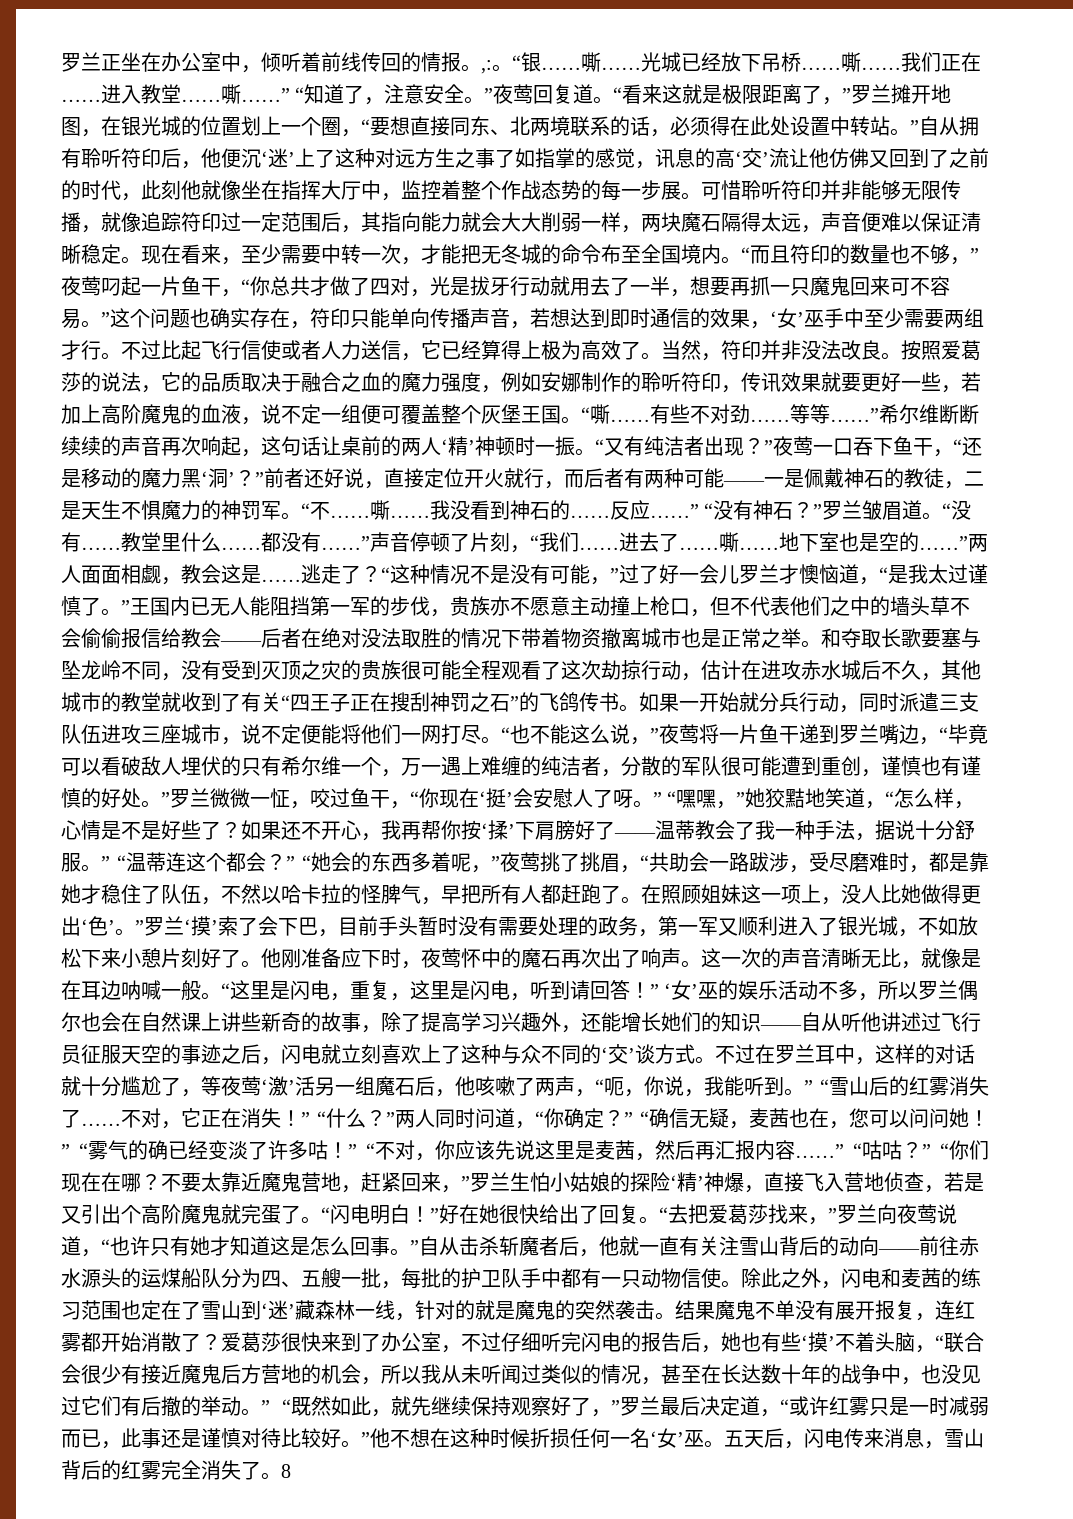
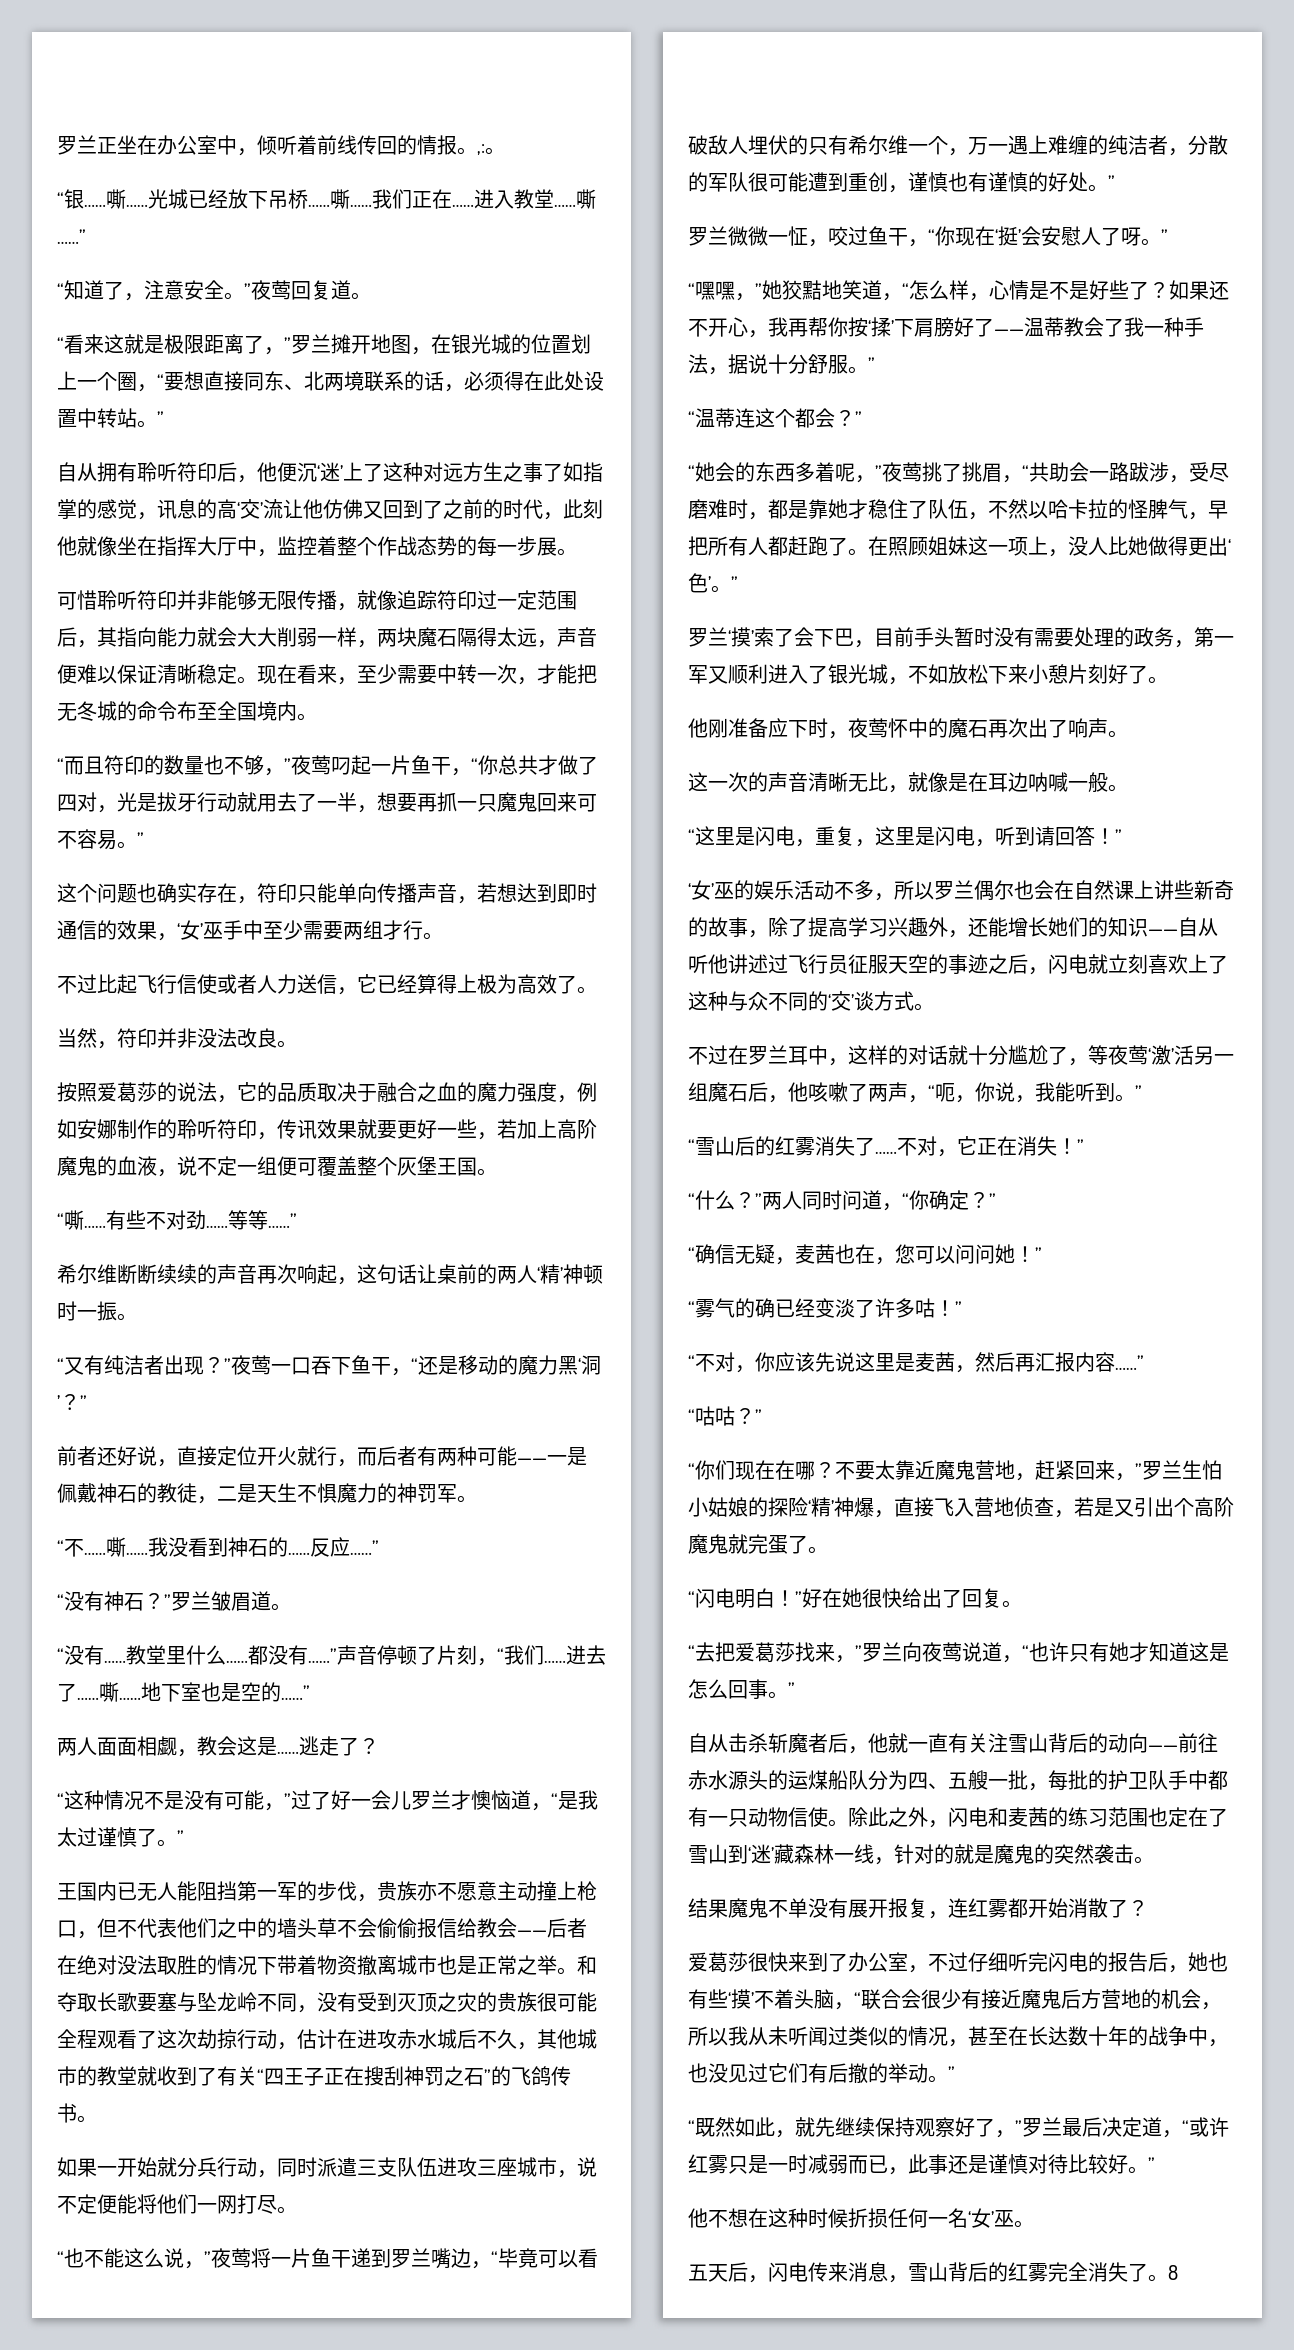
- 罗兰正坐在办公室中，倾听着前线传回的情报。,:。“银……
+ 罗兰正坐在办公室中，倾听着前线传回的情报。,:。
+ “银……
- 嘶……” “知道了，注意安全。”夜莺回复道。“看来这就是极限距离了，”罗兰摊开地图，在银光城的位置划上一个圈，“要想直接同东、北两境联系的话，必须得在此处设置中转站。”自从拥有聆听符印后，他便沉‘迷’上了这种对远方生之事了如指掌的感觉，讯息的高‘交’流让他仿佛又回到了之前的时代，此刻他就像坐在指挥大厅中，监控着整个作战态势的每一步展。可惜聆听符印并非能够无限传播，就像追踪符印过一定范围后，其指向能力就会大大削弱一样，两块魔石隔得太远，声音便难以保证清晰稳定。
+ 嘶……”
+ “知道了，注意安全。”夜莺回复道。
+ “看来这就是极限距离了，”罗兰摊开地图，在银光城的位置划上一个圈，“要想直接同东、北两境联系的话，必须得在此处设置中转站。”
+ 自从拥有聆听符印后，他便沉‘迷’上了这种对远方生之事了如指掌的感觉，讯息的高‘交’流让他仿佛又回到了之前的时代，此刻他就像坐在指挥大厅中，监控着整个作战态势的每一步展。
+ 可惜聆听符印并非能够无限传播，就像追踪符印过一定范围后，其指向能力就会大大削弱一样，两块魔石隔得太远，声音便难以保证清晰稳定。
- 现在看来，至少需要中转一次，才能把无冬城的命令布至全国境内。“而且符印的数量也不够，”夜莺叼起一片鱼干，“你总共才做了四对，光是拔牙行动就用去了一半，想要再抓一只魔鬼回来可不容易。”这个问题也确实存在，符印只能单向传播声音，若想达到即时通信的效果，‘女’巫手中至少需要两组才行。不过比起飞行信使或者人力送信，它已经算得上极为高效了。当然，符印并非没法改良。按照爱葛莎的说法，它的品质取决于融合之血的魔力强度，例如安娜制作的聆听符印，传讯效果就要更好一些，若加上高阶魔鬼的血液，说不定一组便可覆盖整个灰堡王国。“嘶……
+ 现在看来，至少需要中转一次，才能把无冬城的命令布至全国境内。
+ “而且符印的数量也不够，”夜莺叼起一片鱼干，“你总共才做了四对，光是拔牙行动就用去了一半，想要再抓一只魔鬼回来可不容易。”
+ 这个问题也确实存在，符印只能单向传播声音，若想达到即时通信的效果，‘女’巫手中至少需要两组才行。
+ 不过比起飞行信使或者人力送信，它已经算得上极为高效了。
+ 当然，符印并非没法改良。
+ 按照爱葛莎的说法，它的品质取决于融合之血的魔力强度，例如安娜制作的聆听符印，传讯效果就要更好一些，若加上高阶魔鬼的血液，说不定一组便可覆盖整个灰堡王国。
+ “嘶……
- 等等……”希尔维断断续续的声音再次响起，这句话让桌前的两人‘精’神顿时一振。“又有纯洁者出现？”夜莺一口吞下鱼干，“还是移动的魔力黑‘洞’？”前者还好说，直接定位开火就行，而后者有两种可能——一是佩戴神石的教徒，二是天生不惧魔力的神罚军。“不……
+ 等等……”
+ 希尔维断断续续的声音再次响起，这句话让桌前的两人‘精’神顿时一振。
+ “又有纯洁者出现？”夜莺一口吞下鱼干，“还是移动的魔力黑‘洞’？”
+ 前者还好说，直接定位开火就行，而后者有两种可能——一是佩戴神石的教徒，二是天生不惧魔力的神罚军。
+ “不……
- 反应……” “没有神石？”罗兰皱眉道。“没有……
+ 反应……”
+ “没有神石？”罗兰皱眉道。
+ “没有……
- 地下室也是空的……”两人面面相觑，教会这是……
+ 地下室也是空的……”
+ 两人面面相觑，教会这是……
- 逃走了？“这种情况不是没有可能，”过了好一会儿罗兰才懊恼道，“是我太过谨慎了。”王国内已无人能阻挡第一军的步伐，贵族亦不愿意主动撞上枪口，但不代表他们之中的墙头草不会偷偷报信给教会——后者在绝对没法取胜的情况下带着物资撤离城市也是正常之举。
+ 逃走了？
+ “这种情况不是没有可能，”过了好一会儿罗兰才懊恼道，“是我太过谨慎了。”
+ 王国内已无人能阻挡第一军的步伐，贵族亦不愿意主动撞上枪口，但不代表他们之中的墙头草不会偷偷报信给教会——后者在绝对没法取胜的情况下带着物资撤离城市也是正常之举。
- 和夺取长歌要塞与坠龙岭不同，没有受到灭顶之灾的贵族很可能全程观看了这次劫掠行动，估计在进攻赤水城后不久，其他城市的教堂就收到了有关“四王子正在搜刮神罚之石”的飞鸽传书。如果一开始就分兵行动，同时派遣三支队伍进攻三座城市，说不定便能将他们一网打尽。“也不能这么说，”夜莺将一片鱼干递到罗兰嘴边，“毕竟可以看破敌人埋伏的只有希尔维一个，万一遇上难缠的纯洁者，分散的军队很可能遭到重创，谨慎也有谨慎的好处。”罗兰微微一怔，咬过鱼干，“你现在‘挺’会安慰人了呀。” “嘿嘿，”她狡黠地笑道，“怎么样，心情是不是好些了？
+ 和夺取长歌要塞与坠龙岭不同，没有受到灭顶之灾的贵族很可能全程观看了这次劫掠行动，估计在进攻赤水城后不久，其他城市的教堂就收到了有关“四王子正在搜刮神罚之石”的飞鸽传书。
+ 如果一开始就分兵行动，同时派遣三支队伍进攻三座城市，说不定便能将他们一网打尽。
+ “也不能这么说，”夜莺将一片鱼干递到罗兰嘴边，“毕竟可以看破敌人埋伏的只有希尔维一个，万一遇上难缠的纯洁者，分散的军队很可能遭到重创，谨慎也有谨慎的好处。”
+ 罗兰微微一怔，咬过鱼干，“你现在‘挺’会安慰人了呀。”
+ “嘿嘿，”她狡黠地笑道，“怎么样，心情是不是好些了？
- 如果还不开心，我再帮你按‘揉’下肩膀好了——温蒂教会了我一种手法，据说十分舒服。” “温蒂连这个都会？” “她会的东西多着呢，”夜莺挑了挑眉，“共助会一路跋涉，受尽磨难时，都是靠她才稳住了队伍，不然以哈卡拉的怪脾气，早把所有人都赶跑了。
+ 如果还不开心，我再帮你按‘揉’下肩膀好了——温蒂教会了我一种手法，据说十分舒服。”
+ “温蒂连这个都会？”
+ “她会的东西多着呢，”夜莺挑了挑眉，“共助会一路跋涉，受尽磨难时，都是靠她才稳住了队伍，不然以哈卡拉的怪脾气，早把所有人都赶跑了。
- 在照顾姐妹这一项上，没人比她做得更出‘色’。”罗兰‘摸’索了会下巴，目前手头暂时没有需要处理的政务，第一军又顺利进入了银光城，不如放松下来小憩片刻好了。他刚准备应下时，夜莺怀中的魔石再次出了响声。这一次的声音清晰无比，就像是在耳边呐喊一般。“这里是闪电，重复，这里是闪电，听到请回答！” ‘女’巫的娱乐活动不多，所以罗兰偶尔也会在自然课上讲些新奇的故事，除了提高学习兴趣外，还能增长她们的知识——自从听他讲述过飞行员征服天空的事迹之后，闪电就立刻喜欢上了这种与众不同的‘交’谈方式。不过在罗兰耳中，这样的对话就十分尴尬了，等夜莺‘激’活另一组魔石后，他咳嗽了两声，“呃，你说，我能听到。” “雪山后的红雾消失了……
+ 在照顾姐妹这一项上，没人比她做得更出‘色’。”
+ 罗兰‘摸’索了会下巴，目前手头暂时没有需要处理的政务，第一军又顺利进入了银光城，不如放松下来小憩片刻好了。
+ 他刚准备应下时，夜莺怀中的魔石再次出了响声。
+ 这一次的声音清晰无比，就像是在耳边呐喊一般。
+ “这里是闪电，重复，这里是闪电，听到请回答！”
+ ‘女’巫的娱乐活动不多，所以罗兰偶尔也会在自然课上讲些新奇的故事，除了提高学习兴趣外，还能增长她们的知识——自从听他讲述过飞行员征服天空的事迹之后，闪电就立刻喜欢上了这种与众不同的‘交’谈方式。
+ 不过在罗兰耳中，这样的对话就十分尴尬了，等夜莺‘激’活另一组魔石后，他咳嗽了两声，“呃，你说，我能听到。”
+ “雪山后的红雾消失了……
- 不对，它正在消失！” “什么？”两人同时问道，“你确定？” “确信无疑，麦茜也在，您可以问问她！” “雾气的确已经变淡了许多咕！” “不对，你应该先说这里是麦茜，然后再汇报内容……” “咕咕？” “你们现在在哪？
+ 不对，它正在消失！”
+ “什么？”两人同时问道，“你确定？”
+ “确信无疑，麦茜也在，您可以问问她！”
+ “雾气的确已经变淡了许多咕！”
+ “不对，你应该先说这里是麦茜，然后再汇报内容……”
+ “咕咕？”
+ “你们现在在哪？
- 不要太靠近魔鬼营地，赶紧回来，”罗兰生怕小姑娘的探险‘精’神爆，直接飞入营地侦查，若是又引出个高阶魔鬼就完蛋了。“闪电明白！”好在她很快给出了回复。“去把爱葛莎找来，”罗兰向夜莺说道，“也许只有她才知道这是怎么回事。”自从击杀斩魔者后，他就一直有关注雪山背后的动向——前往赤水源头的运煤船队分为四、五艘一批，每批的护卫队手中都有一只动物信使。
+ 不要太靠近魔鬼营地，赶紧回来，”罗兰生怕小姑娘的探险‘精’神爆，直接飞入营地侦查，若是又引出个高阶魔鬼就完蛋了。
+ “闪电明白！”好在她很快给出了回复。
+ “去把爱葛莎找来，”罗兰向夜莺说道，“也许只有她才知道这是怎么回事。”
+ 自从击杀斩魔者后，他就一直有关注雪山背后的动向——前往赤水源头的运煤船队分为四、五艘一批，每批的护卫队手中都有一只动物信使。
- 除此之外，闪电和麦茜的练习范围也定在了雪山到‘迷’藏森林一线，针对的就是魔鬼的突然袭击。结果魔鬼不单没有展开报复，连红雾都开始消散了？爱葛莎很快来到了办公室，不过仔细听完闪电的报告后，她也有些‘摸’不着头脑，“联合会很少有接近魔鬼后方营地的机会，所以我从未听闻过类似的情况，甚至在长达数十年的战争中，也没见过它们有后撤的举动。” “既然如此，就先继续保持观察好了，”罗兰最后决定道，“或许红雾只是一时减弱而已，此事还是谨慎对待比较好。”他不想在这种时候折损任何一名‘女’巫。五天后，闪电传来消息，雪山背后的红雾完全消失了。
+ 除此之外，闪电和麦茜的练习范围也定在了雪山到‘迷’藏森林一线，针对的就是魔鬼的突然袭击。
+ 结果魔鬼不单没有展开报复，连红雾都开始消散了？
+ 爱葛莎很快来到了办公室，不过仔细听完闪电的报告后，她也有些‘摸’不着头脑，“联合会很少有接近魔鬼后方营地的机会，所以我从未听闻过类似的情况，甚至在长达数十年的战争中，也没见过它们有后撤的举动。”
+ “既然如此，就先继续保持观察好了，”罗兰最后决定道，“或许红雾只是一时减弱而已，此事还是谨慎对待比较好。”
+ 他不想在这种时候折损任何一名‘女’巫。
+ 五天后，闪电传来消息，雪山背后的红雾完全消失了。

